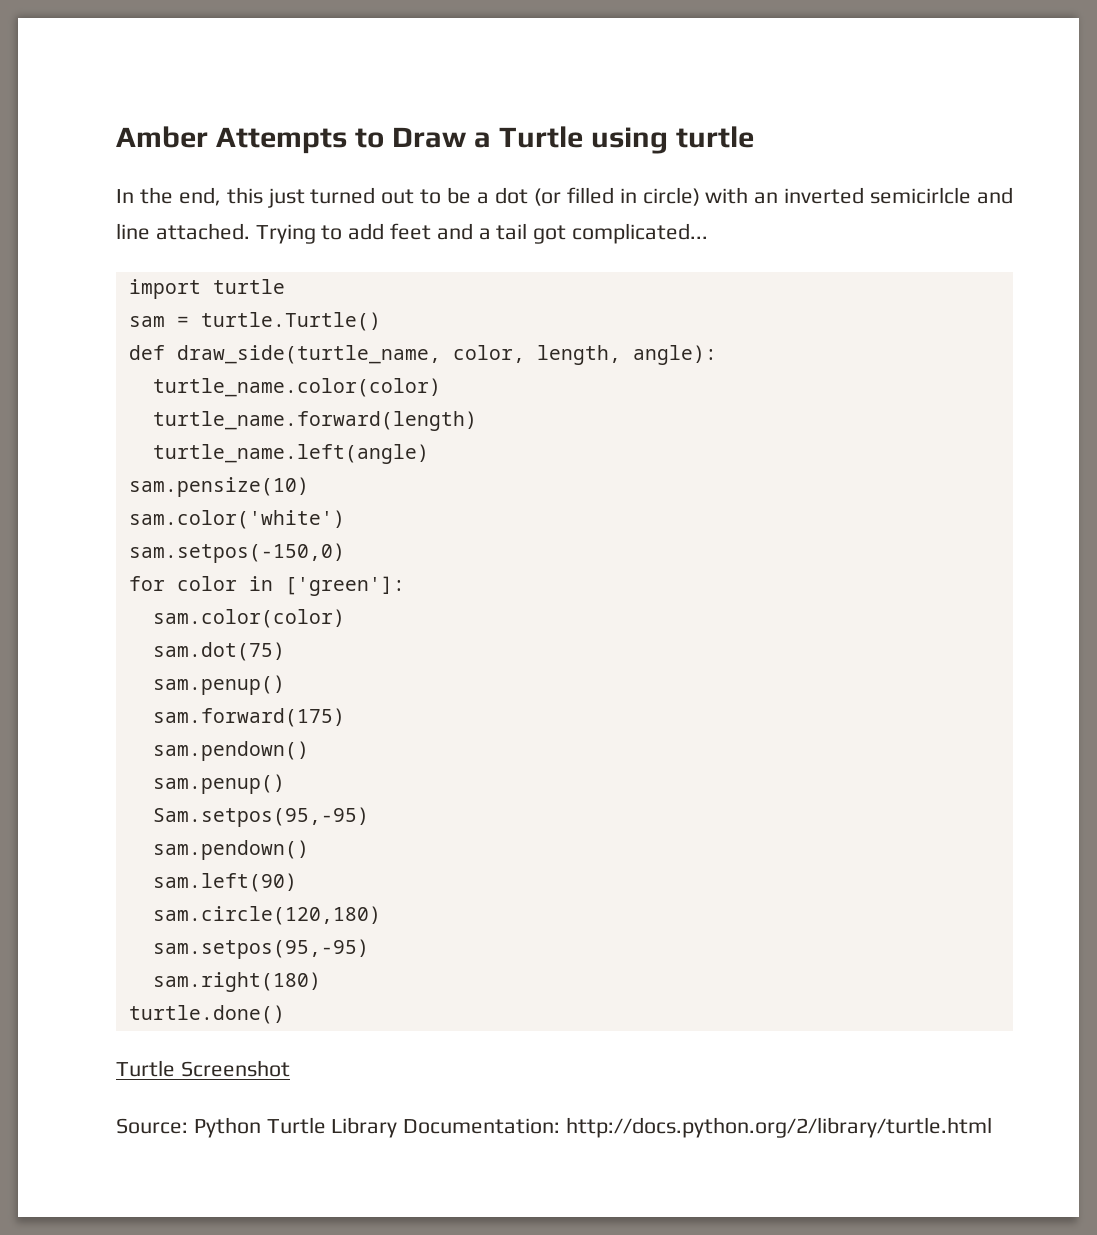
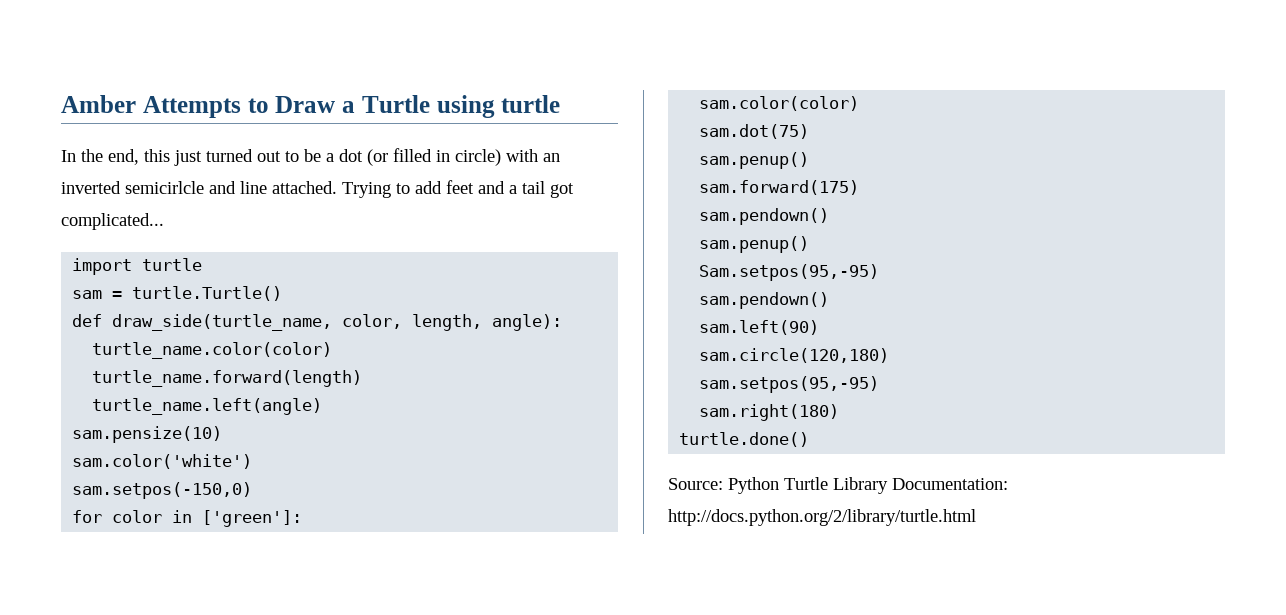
- Turtle Screenshot

